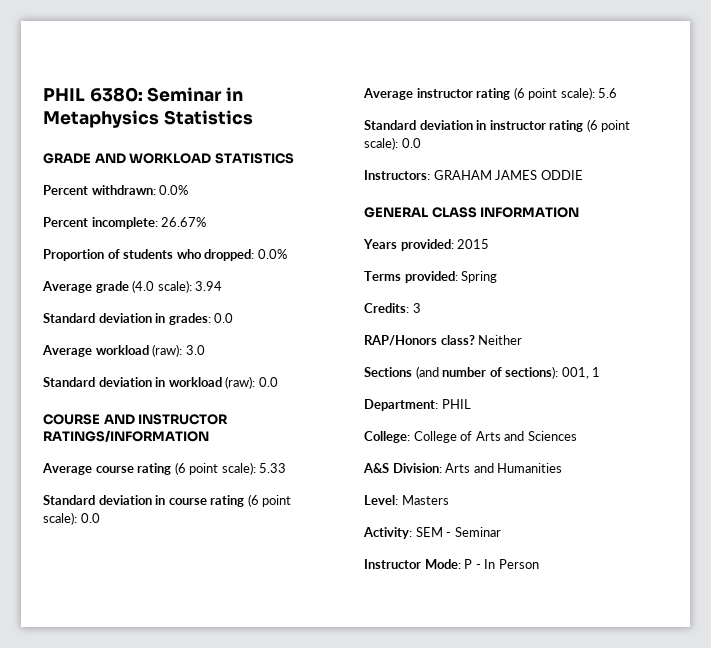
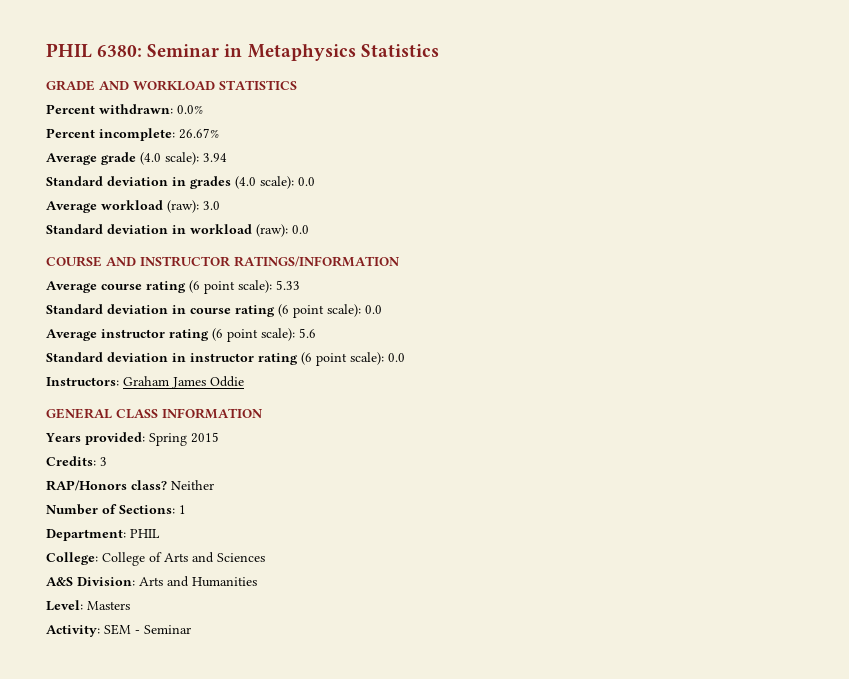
- Proportion of students who dropped: 0.0%
- Standard deviation in grades: 0.0
+ Standard deviation in grades (4.0 scale): 0.0
- Instructors: GRAHAM JAMES ODDIE
+ Instructors: Graham James Oddie
- Years provided: 2015
+ Years provided: Spring 2015
- Terms provided: Spring
- Sections (and number of sections): 001, 1
+ Number of Sections: 1
- Instructor Mode: P - In Person

